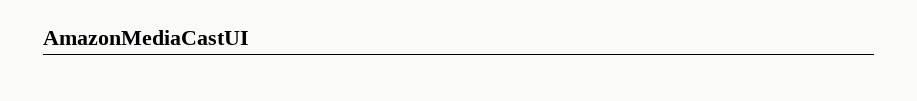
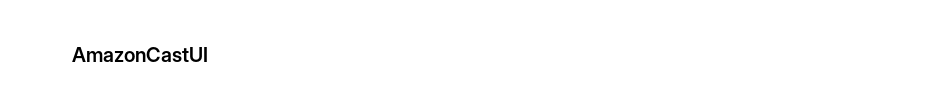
- AmazonMediaCastUI
+ AmazonCastUI

